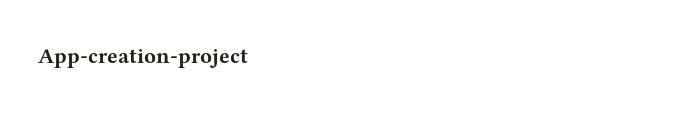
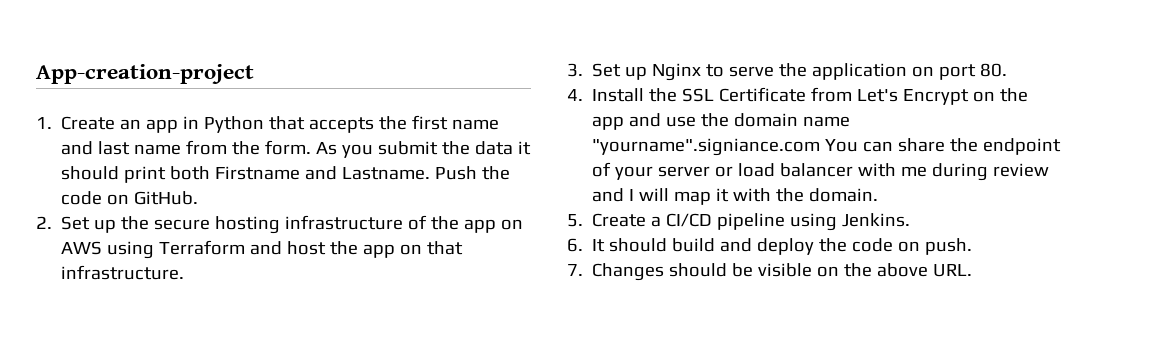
+ 1. Create an app in Python that accepts the first name and last name from the form. As you submit the data it should print both Firstname and Lastname. Push the code on GitHub.
+ 2. Set up the secure hosting infrastructure of the app on AWS using Terraform and host the app on that infrastructure.
+ 3. Set up Nginx to serve the application on port 80.
+ 4. Install the SSL Certificate from Let's Encrypt on the app and use the domain name "yourname".signiance.com You can share the endpoint of your server or load balancer with me during review and I will map it with the domain.
+ 5. Create a CI/CD pipeline using Jenkins.
+ 6. It should build and deploy the code on push.
+ 7. Changes should be visible on the above URL.

